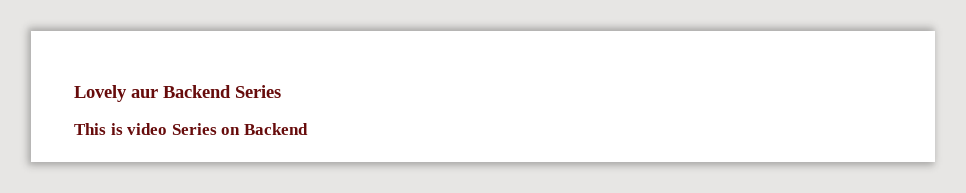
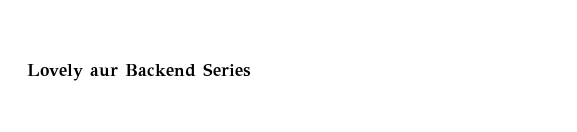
- This is video Series on Backend

